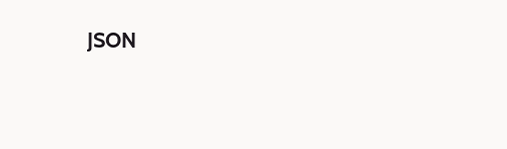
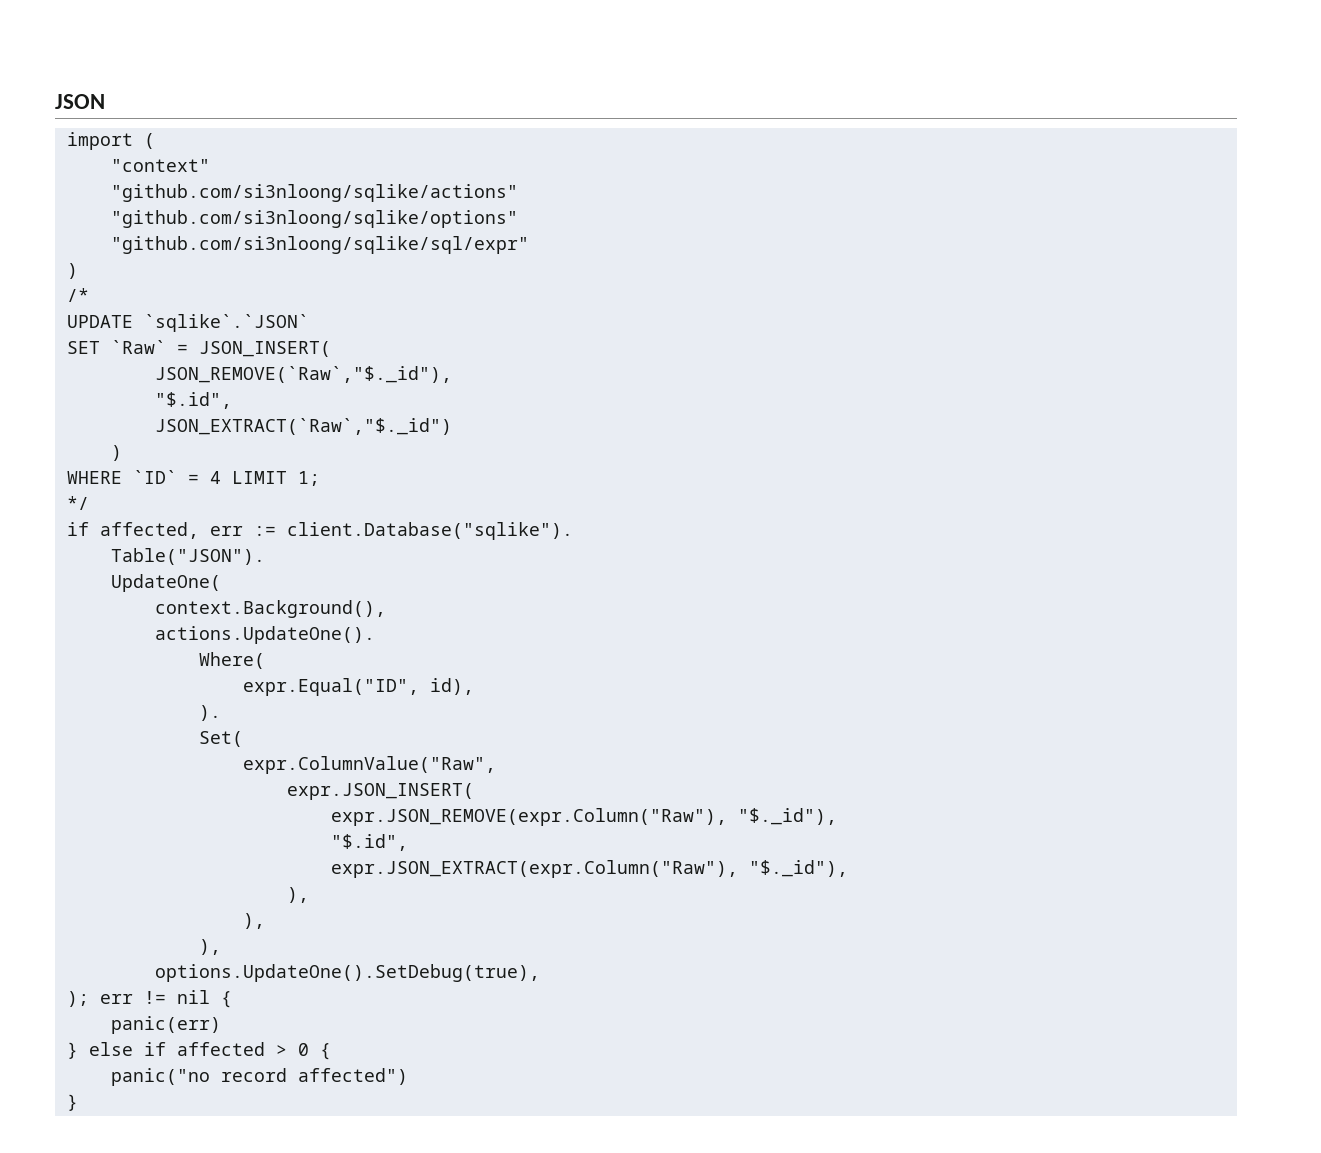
+ import (
+ "context"
+ "github.com/si3nloong/sqlike/actions"
+ "github.com/si3nloong/sqlike/options"
+ "github.com/si3nloong/sqlike/sql/expr"
+ )
+ /*
+ UPDATE `sqlike`.`JSON`
+ SET `Raw` = JSON_INSERT(
+ JSON_REMOVE(`Raw`,"$._id"),
+ "$.id",
+ JSON_EXTRACT(`Raw`,"$._id")
+ )
+ WHERE `ID` = 4 LIMIT 1;
+ */
+ if affected, err := client.Database("sqlike").
+ Table("JSON").
+ UpdateOne(
+ context.Background(),
+ actions.UpdateOne().
+ Where(
+ expr.Equal("ID", id),
+ ).
+ Set(
+ expr.ColumnValue("Raw",
+ expr.JSON_INSERT(
+ expr.JSON_REMOVE(expr.Column("Raw"), "$._id"),
+ "$.id",
+ expr.JSON_EXTRACT(expr.Column("Raw"), "$._id"),
+ ),
+ ),
+ ),
+ options.UpdateOne().SetDebug(true),
+ ); err != nil {
+ panic(err)
+ } else if affected > 0 {
+ panic("no record affected")
+ }

